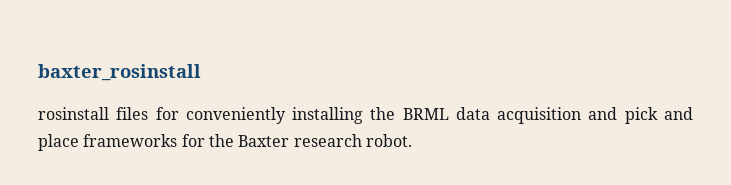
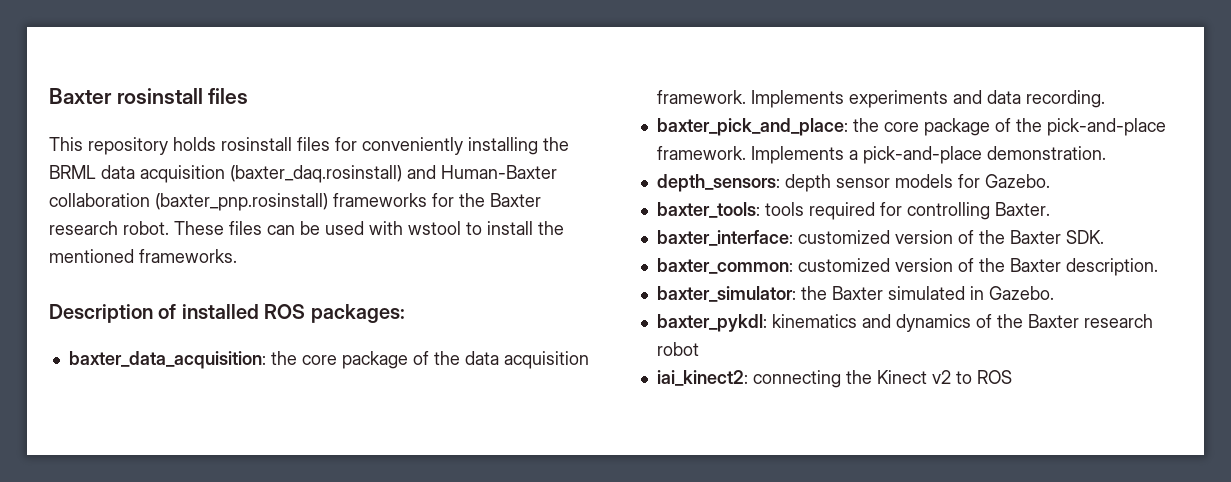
- baxter_rosinstall
- rosinstall files for conveniently installing the BRML data acquisition and pick and place frameworks for the Baxter research robot.
+ Baxter rosinstall files
+ This repository holds rosinstall files for conveniently installing the BRML data acquisition (baxter_daq.rosinstall) and Human-Baxter collaboration (baxter_pnp.rosinstall) frameworks for the Baxter research robot.
+ These files can be used with wstool to install the mentioned frameworks.
+ Description of installed ROS packages:
+ baxter_data_acquisition: the core package of the data acquisition framework. Implements experiments and data recording.
+ baxter_pick_and_place: the core package of the pick-and-place framework. Implements a pick-and-place demonstration.
+ depth_sensors: depth sensor models for Gazebo.
+ baxter_tools: tools required for controlling Baxter.
+ baxter_interface: customized version of the Baxter SDK.
+ baxter_common: customized version of the Baxter description.
+ baxter_simulator: the Baxter simulated in Gazebo.
+ baxter_pykdl: kinematics and dynamics of the Baxter research robot
+ iai_kinect2: connecting the Kinect v2 to ROS

